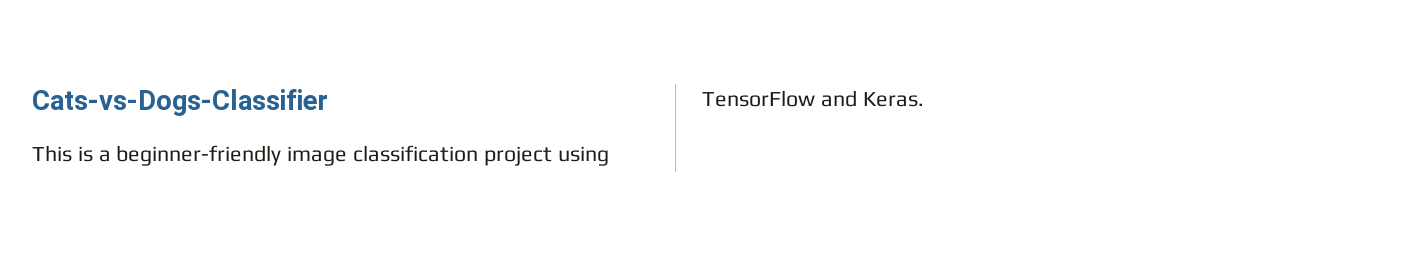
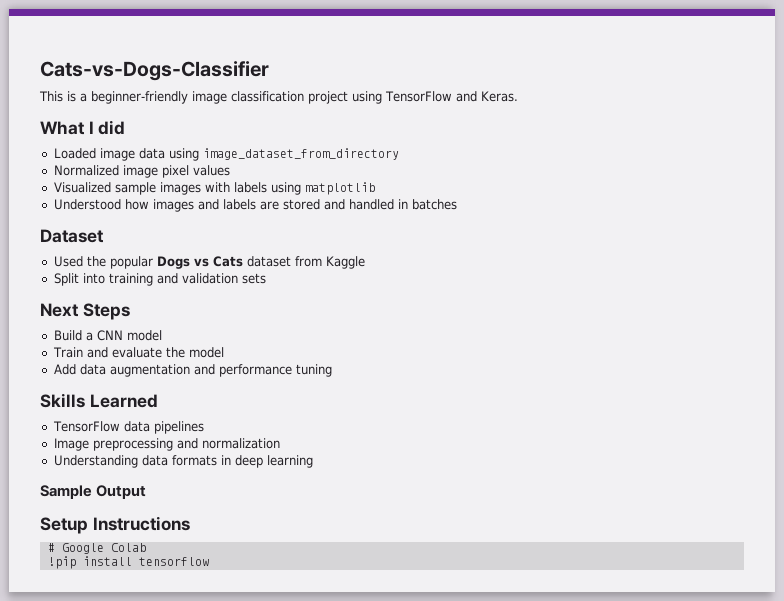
+ What I did
+ Loaded image data using image_dataset_from_directory
+ Normalized image pixel values
+ Visualized sample images with labels using matplotlib
+ Understood how images and labels are stored and handled in batches
+ Dataset
+ Used the popular Dogs vs Cats dataset from Kaggle
+ Split into training and validation sets
+ Next Steps
+ Build a CNN model
+ Train and evaluate the model
+ Add data augmentation and performance tuning
+ Skills Learned
+ TensorFlow data pipelines
+ Image preprocessing and normalization
+ Understanding data formats in deep learning
+ Sample Output
+ Setup Instructions
+ # Google Colab
+ !pip install tensorflow

